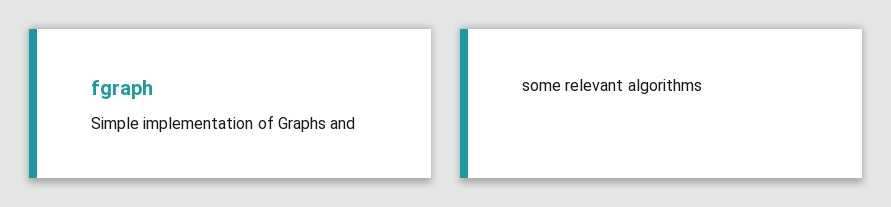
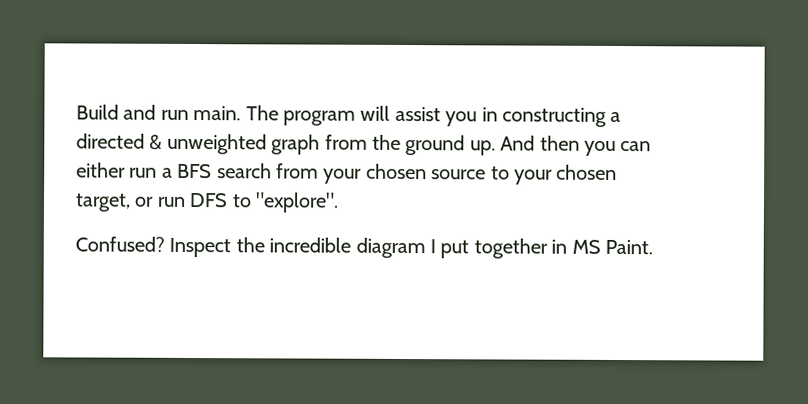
- fgraph
- Simple implementation of Graphs and some relevant algorithms
+ Build and run main. The program will assist you in constructing a directed & unweighted graph from the ground up. And then you can either run a BFS search from your chosen source to your chosen target, or run DFS to "explore".
+ Confused? Inspect the incredible diagram I put together in MS Paint.

